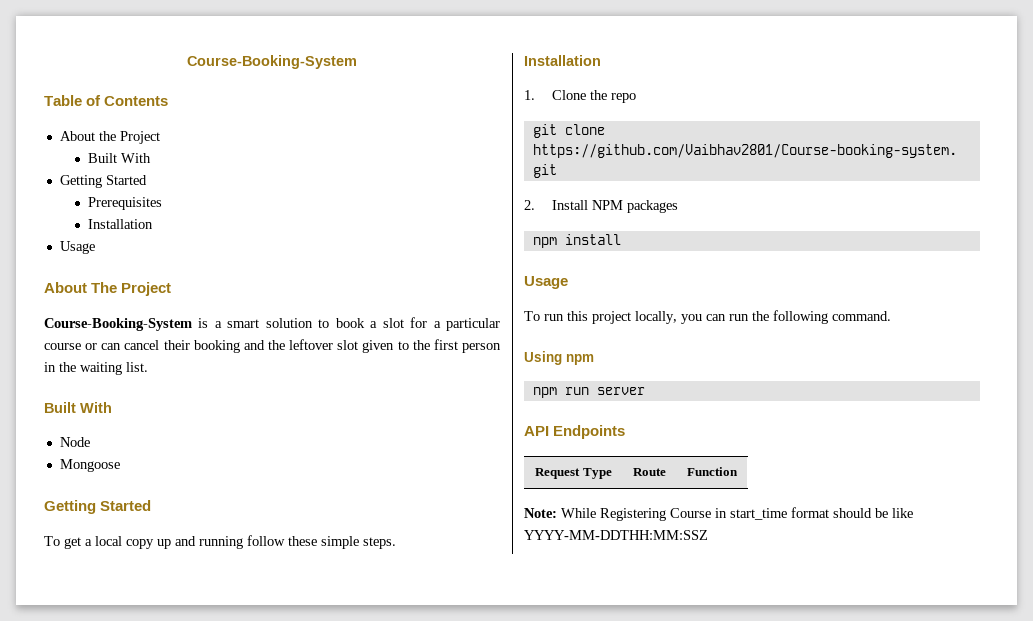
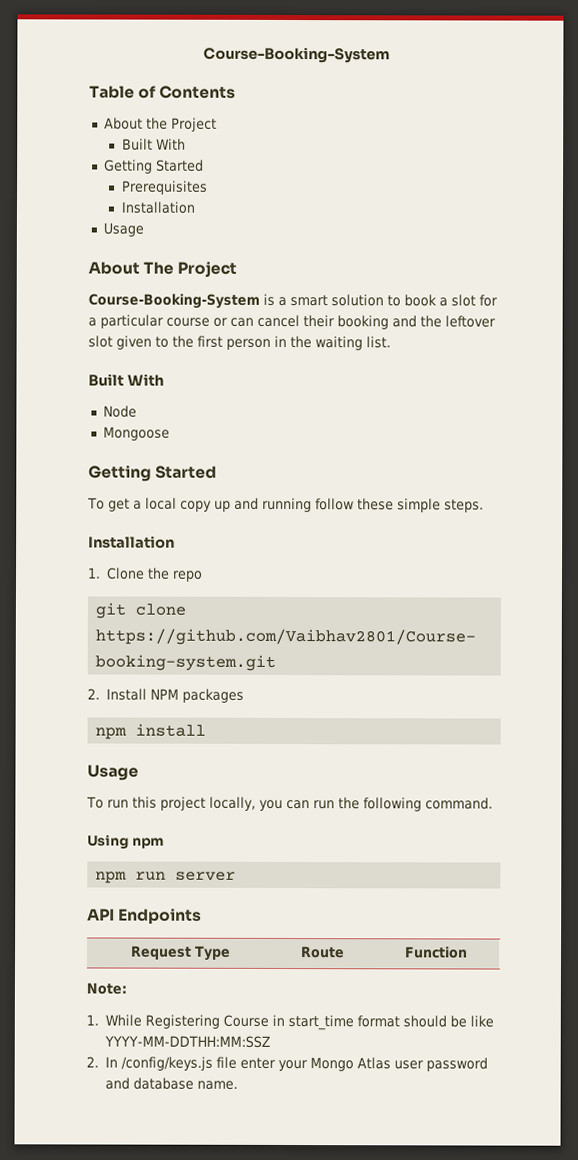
- Note: While Registering Course in start_time format should be like YYYY-MM-DDTHH:MM:SSZ
+ Note:
+ 1. While Registering Course in start_time format should be like YYYY-MM-DDTHH:MM:SSZ
+ 2. In /config/keys.js file enter your Mongo Atlas user password and database name.

